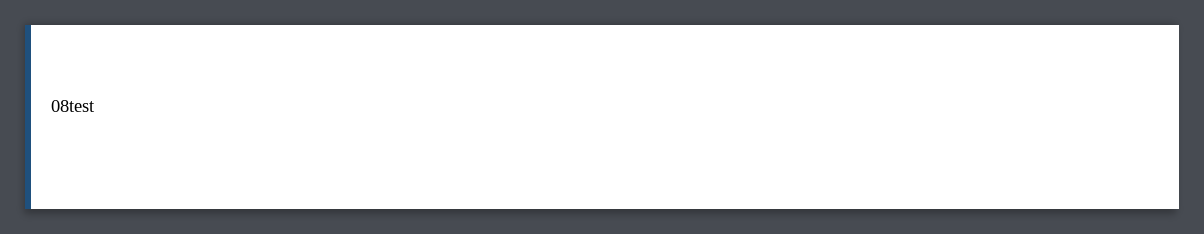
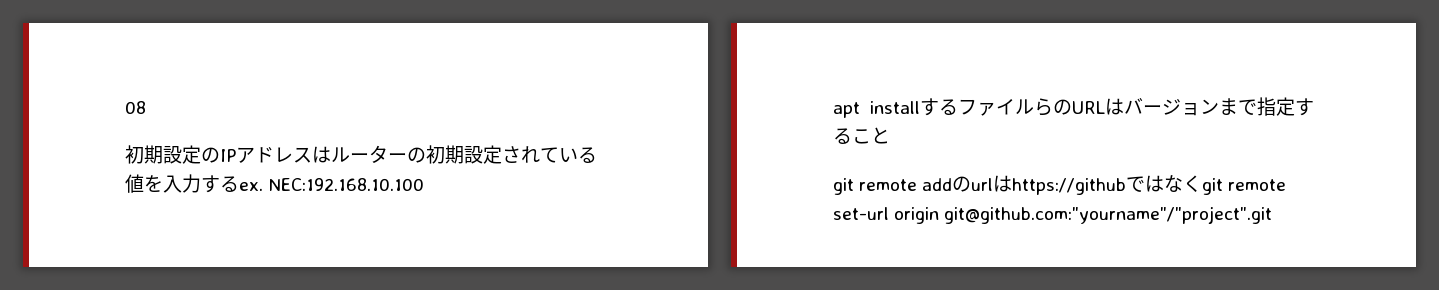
- 08test
+ 08
+ 初期設定のIPアドレスはルーターの初期設定されている値を入力するex. NEC:192.168.10.100
+ apt installするファイルらのURLはバージョンまで指定すること
+ git remote addのurlはhttps://githubではなくgit remote set-url origin git@github.com:"yourname"/"project".git

